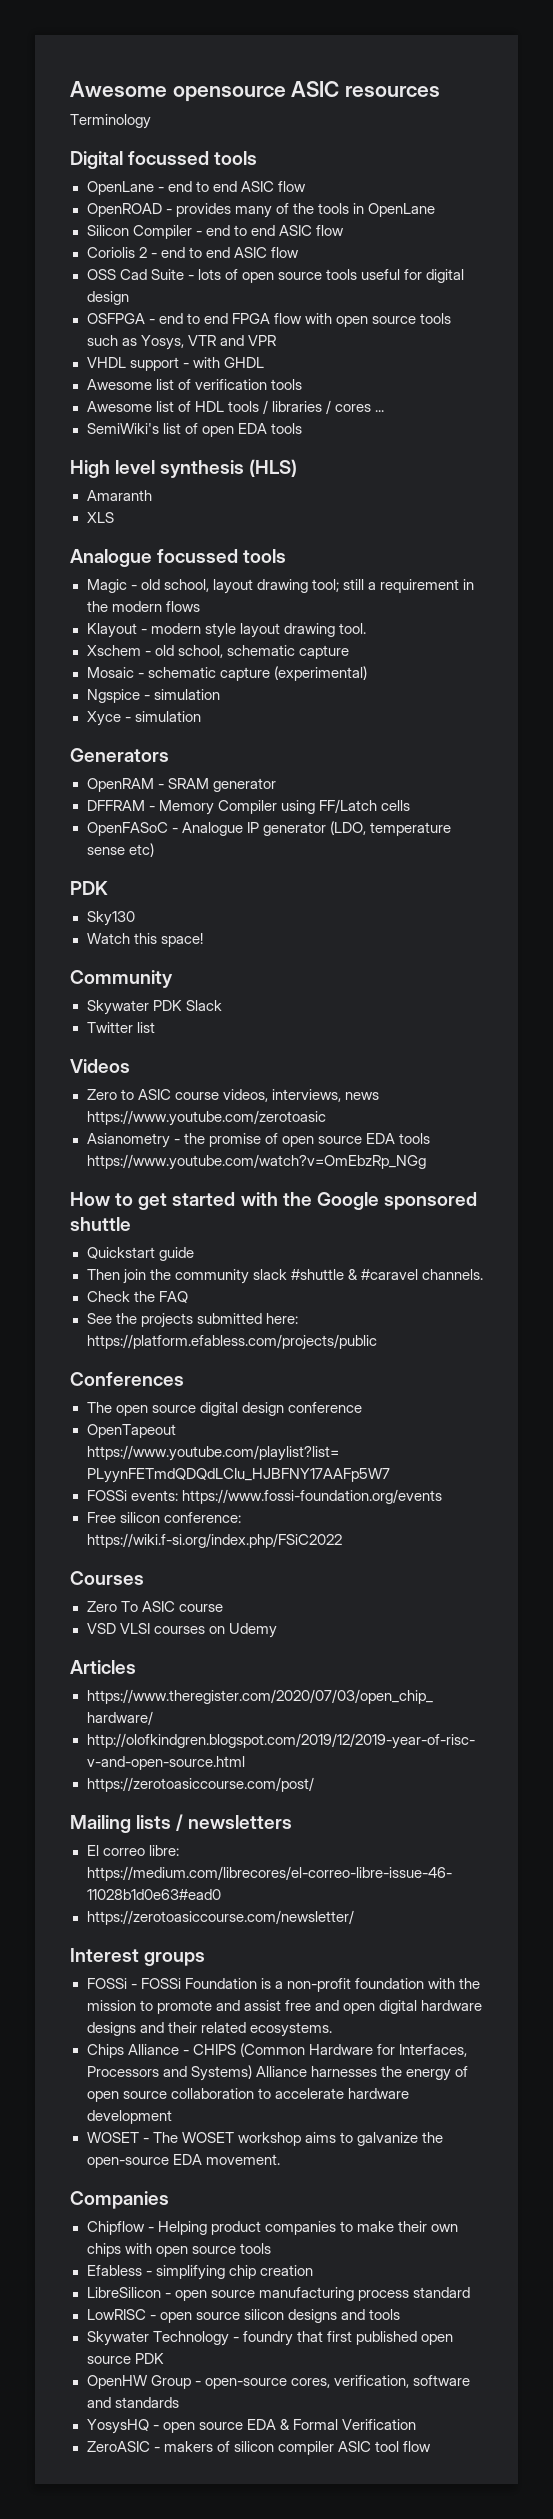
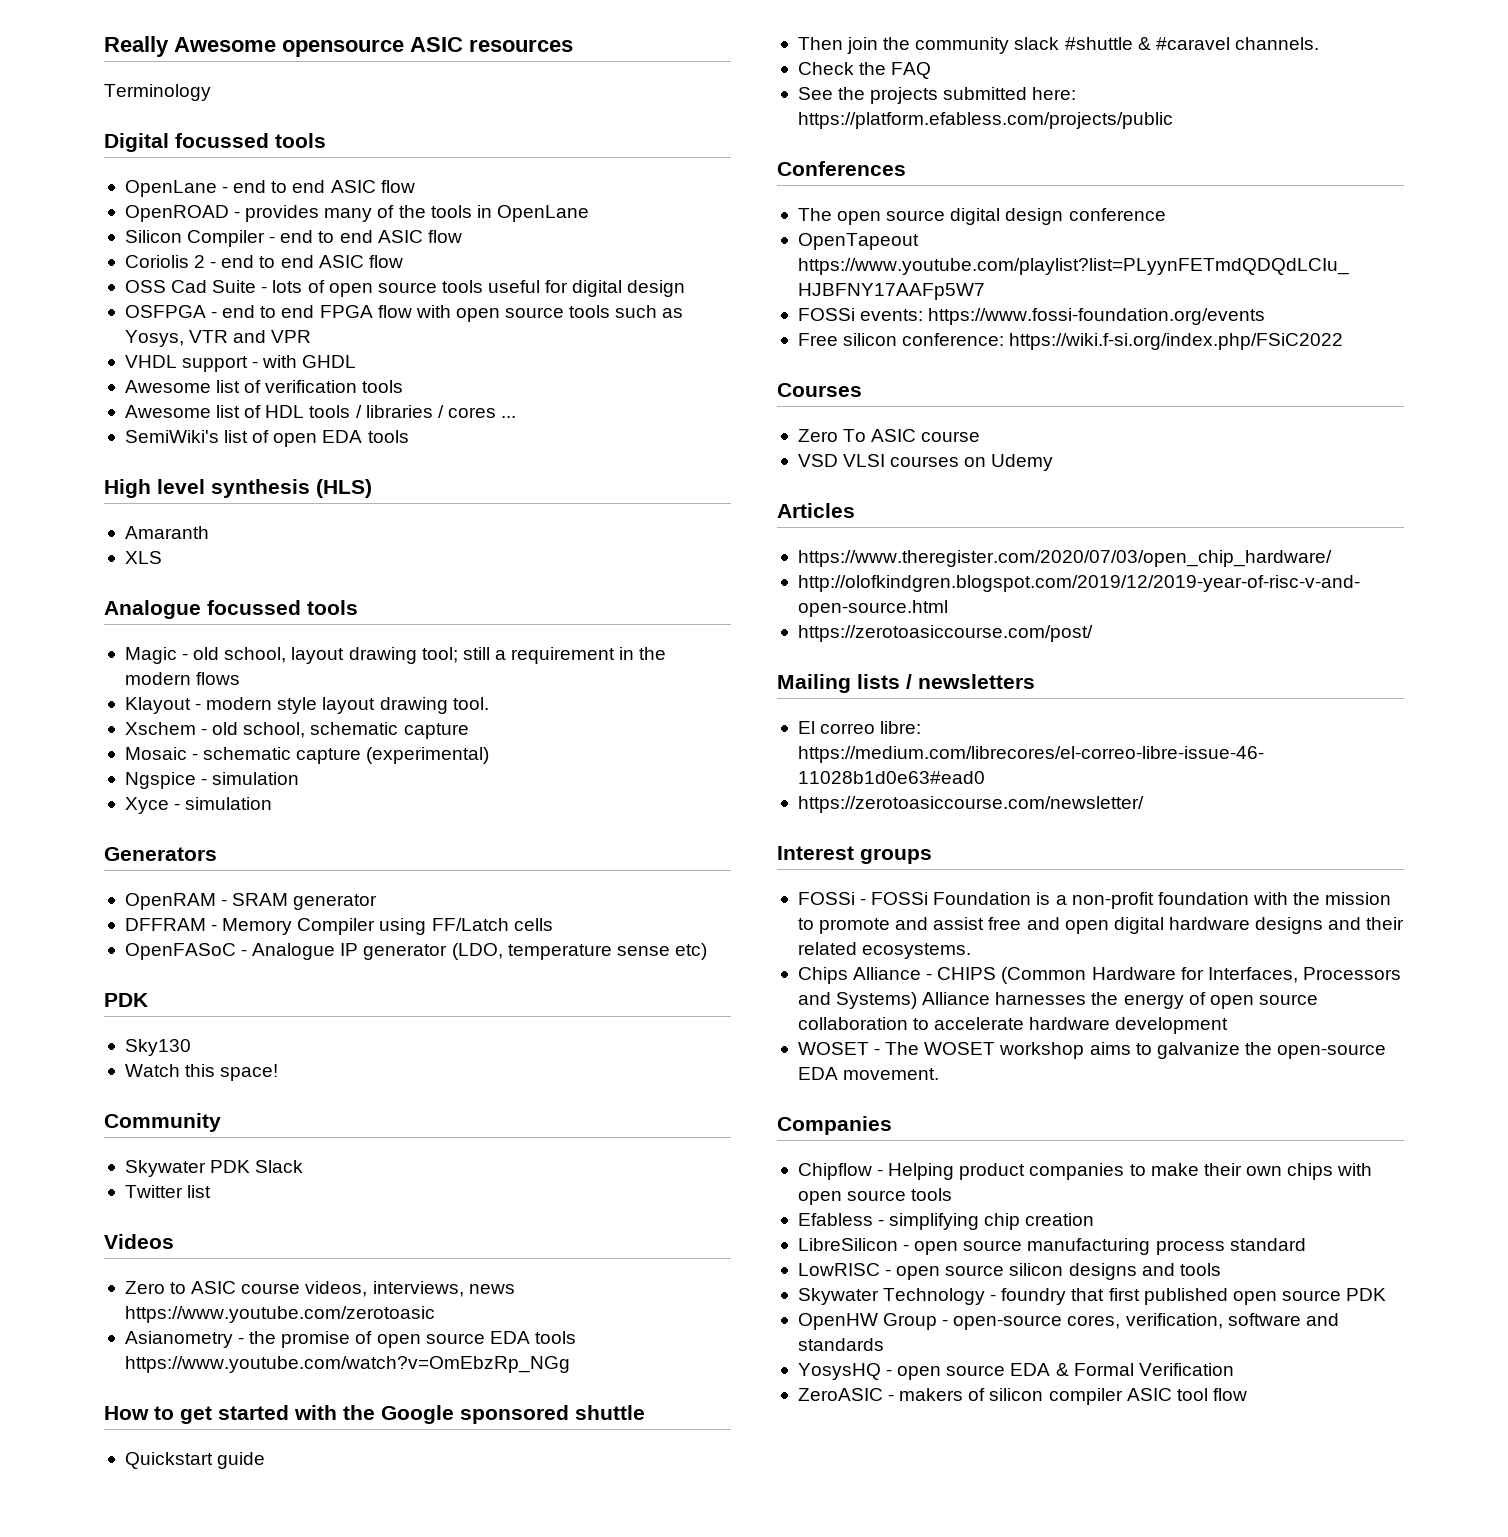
- Awesome opensource ASIC resources
+ Really Awesome opensource ASIC resources

